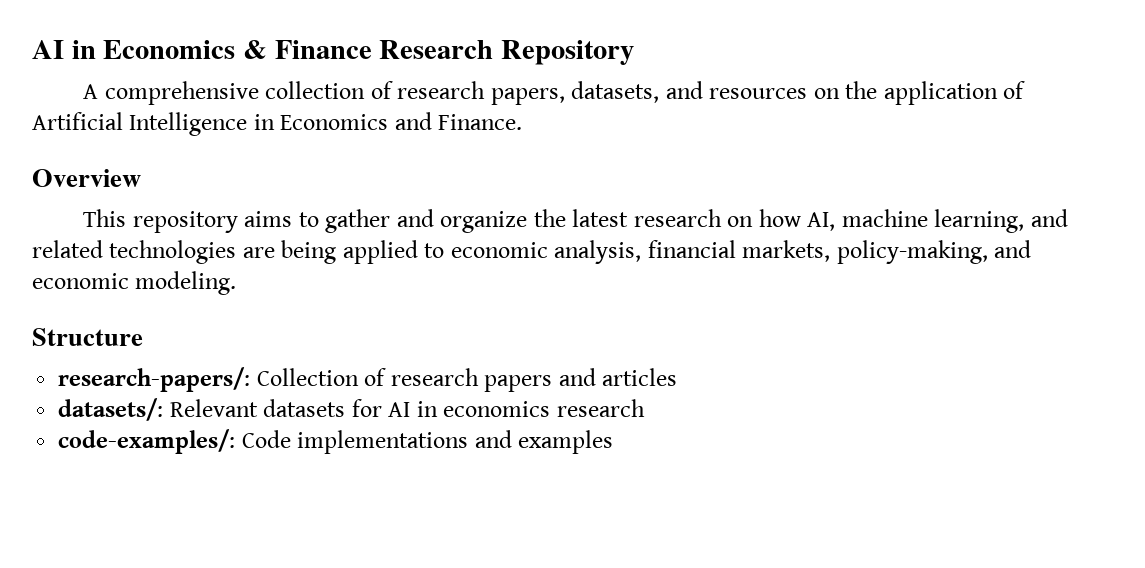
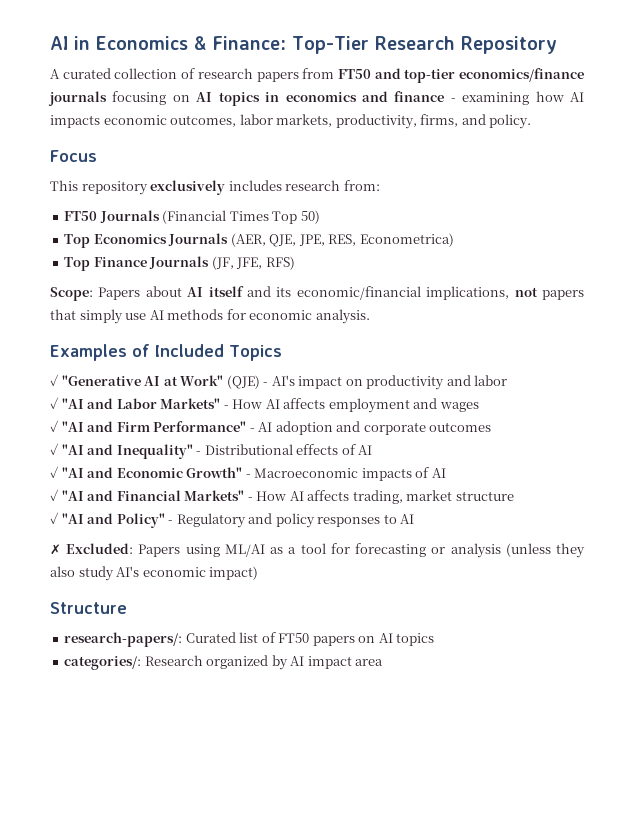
- AI in Economics & Finance Research Repository
+ AI in Economics & Finance: Top-Tier Research Repository
- A comprehensive collection of research papers, datasets, and resources on the application of Artificial Intelligence in Economics and Finance.
- Overview
- This repository aims to gather and organize the latest research on how AI, machine learning, and related technologies are being applied to economic analysis, financial markets, policy-making, and economic modeling.
+ A curated collection of research papers from FT50 and top-tier economics/finance journals focusing on AI topics in economics and finance - examining how AI impacts economic outcomes, labor markets, productivity, firms, and policy.
+ Focus
+ This repository exclusively includes research from:
+ FT50 Journals (Financial Times Top 50)
+ Top Economics Journals (AER, QJE, JPE, RES, Econometrica)
+ Top Finance Journals (JF, JFE, RFS)
+ Scope: Papers about AI itself and its economic/financial implications, not papers that simply use AI methods for economic analysis.
+ Examples of Included Topics
+ ✓ "Generative AI at Work" (QJE) - AI's impact on productivity and labor
+ ✓ "AI and Labor Markets" - How AI affects employment and wages
+ ✓ "AI and Firm Performance" - AI adoption and corporate outcomes
+ ✓ "AI and Inequality" - Distributional effects of AI
+ ✓ "AI and Economic Growth" - Macroeconomic impacts of AI
+ ✓ "AI and Financial Markets" - How AI affects trading, market structure
+ ✓ "AI and Policy" - Regulatory and policy responses to AI
+ ✗ Excluded: Papers using ML/AI as a tool for forecasting or analysis (unless they also study AI's economic impact)
  Structure
- research-papers/: Collection of research papers and articles
- datasets/: Relevant datasets for AI in economics research
- code-examples/: Code implementations and examples
+ research-papers/: Curated list of FT50 papers on AI topics
+ categories/: Research organized by AI impact area

